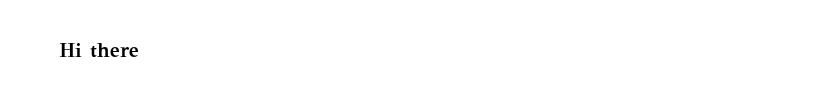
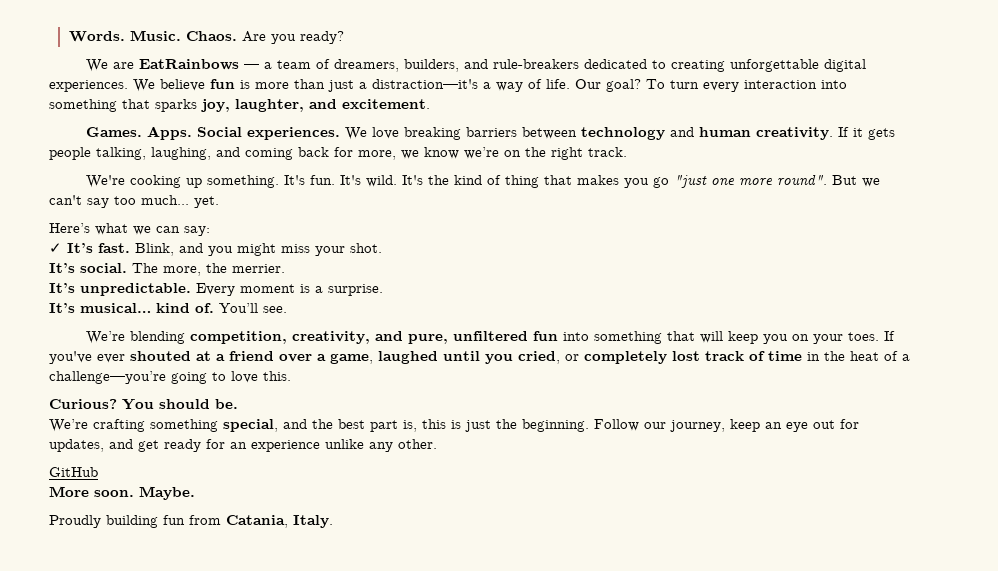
- Hi there
+ Words. Music. Chaos. Are you ready?
+ We are EatRainbows — a team of dreamers, builders, and rule-breakers dedicated to creating unforgettable digital experiences. We believe fun is more than just a distraction—it's a way of life. Our goal? To turn every interaction into something that sparks joy, laughter, and excitement.
+ Games. Apps. Social experiences. We love breaking barriers between technology and human creativity. If it gets people talking, laughing, and coming back for more, we know we’re on the right track.
+ We're cooking up something. It's fun. It's wild. It's the kind of thing that makes you go "just one more round". But we can't say too much... yet.
+ Here’s what we can say:
+ ✓ It’s fast. Blink, and you might miss your shot.
+ It’s social. The more, the merrier.
+ It’s unpredictable. Every moment is a surprise.
+ It’s musical… kind of. You’ll see.
+ We’re blending competition, creativity, and pure, unfiltered fun into something that will keep you on your toes. If you've ever shouted at a friend over a game, laughed until you cried, or completely lost track of time in the heat of a challenge—you’re going to love this.
+ Curious? You should be.
+ We’re crafting something special, and the best part is, this is just the beginning. Follow our journey, keep an eye out for updates, and get ready for an experience unlike any other.
+ GitHub
+ More soon. Maybe.
+ Proudly building fun from Catania, Italy.

